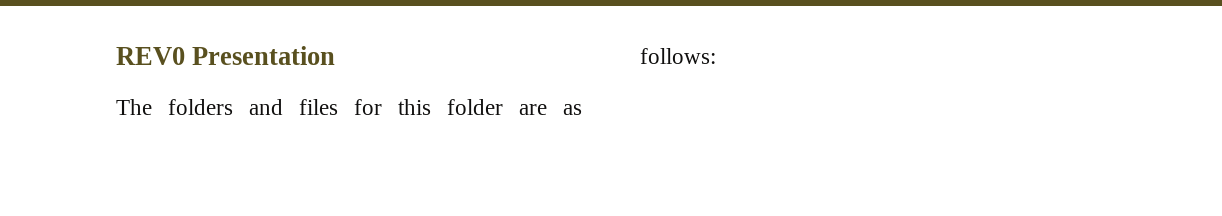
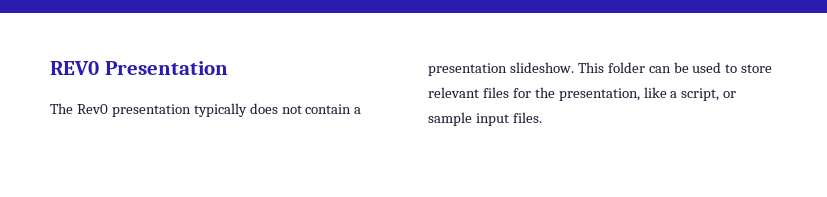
- The folders and files for this folder are as follows:
+ The Rev0 presentation typically does not contain a presentation slideshow. This folder can be used to store relevant files for the presentation, like a script, or sample input files.

